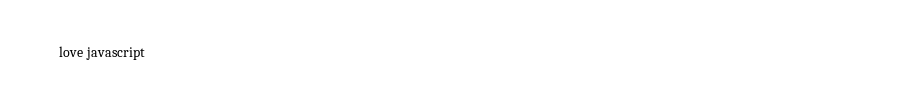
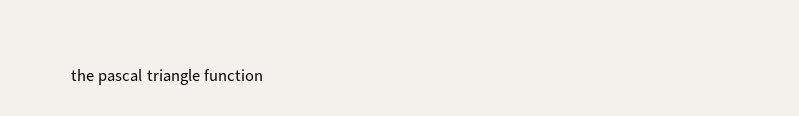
- love javascript
+ the pascal triangle function

